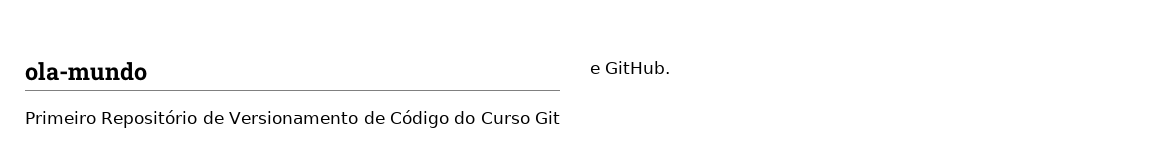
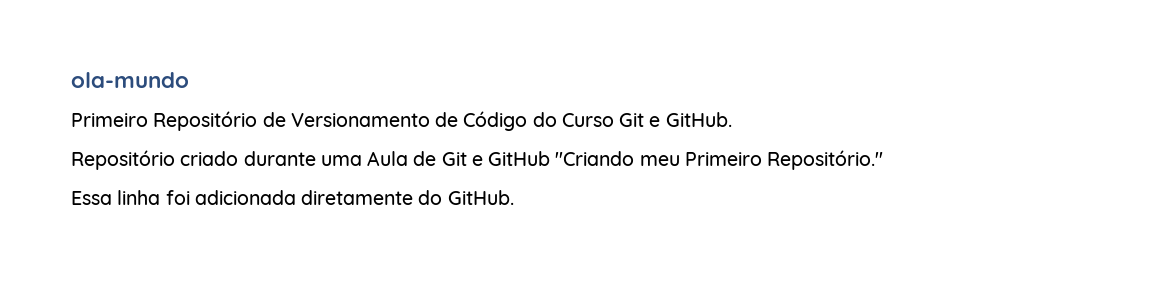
+ Repositório criado durante uma Aula de Git e GitHub "Criando meu Primeiro Repositório."
+ Essa linha foi adicionada diretamente do GitHub.

